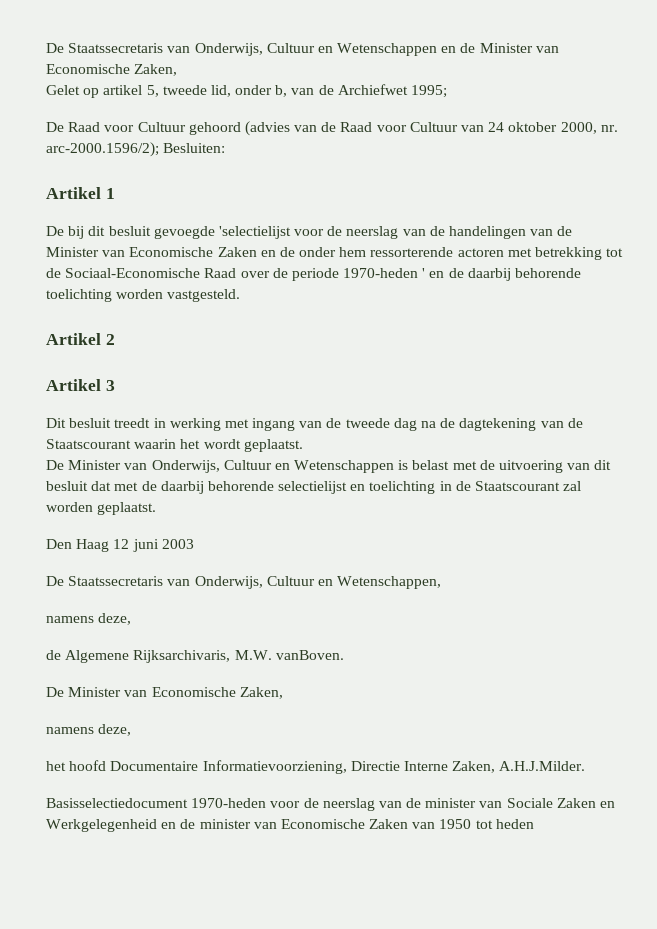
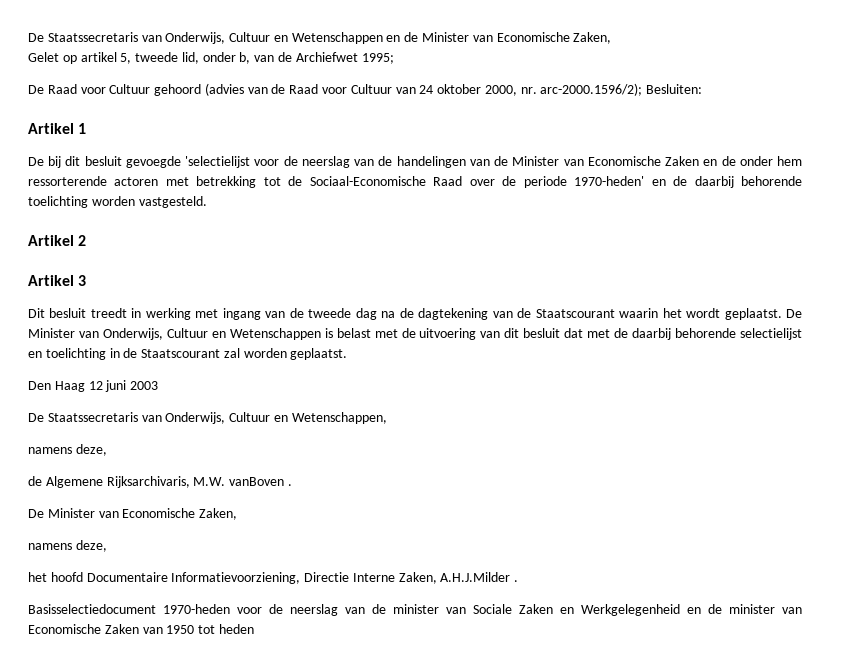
- De bij dit besluit gevoegde 'selectielijst voor de neerslag van de handelingen van de Minister van Economische Zaken en de onder hem ressorterende actoren met betrekking tot de Sociaal-Economische Raad over de periode 1970-heden ' en de daarbij behorende toelichting worden vastgesteld.
+ De bij dit besluit gevoegde 'selectielijst voor de neerslag van de handelingen van de Minister van Economische Zaken en de onder hem ressorterende actoren met betrekking tot de Sociaal-Economische Raad over de periode 1970-heden' en de daarbij behorende toelichting worden vastgesteld.
- Dit besluit treedt in werking met ingang van de tweede dag na de dagtekening van de Staatscourant waarin het wordt geplaatst.
- De Minister van Onderwijs, Cultuur en Wetenschappen is belast met de uitvoering van dit besluit dat met de daarbij behorende selectielijst en toelichting in de Staatscourant zal worden geplaatst.
+ Dit besluit treedt in werking met ingang van de tweede dag na de dagtekening van de Staatscourant waarin het wordt geplaatst. De Minister van Onderwijs, Cultuur en Wetenschappen is belast met de uitvoering van dit besluit dat met de daarbij behorende selectielijst en toelichting in de Staatscourant zal worden geplaatst.
- de Algemene Rijksarchivaris, M.W. vanBoven.
+ de Algemene Rijksarchivaris, M.W. vanBoven .
- het hoofd Documentaire Informatievoorziening, Directie Interne Zaken, A.H.J.Milder.
+ het hoofd Documentaire Informatievoorziening, Directie Interne Zaken, A.H.J.Milder .

